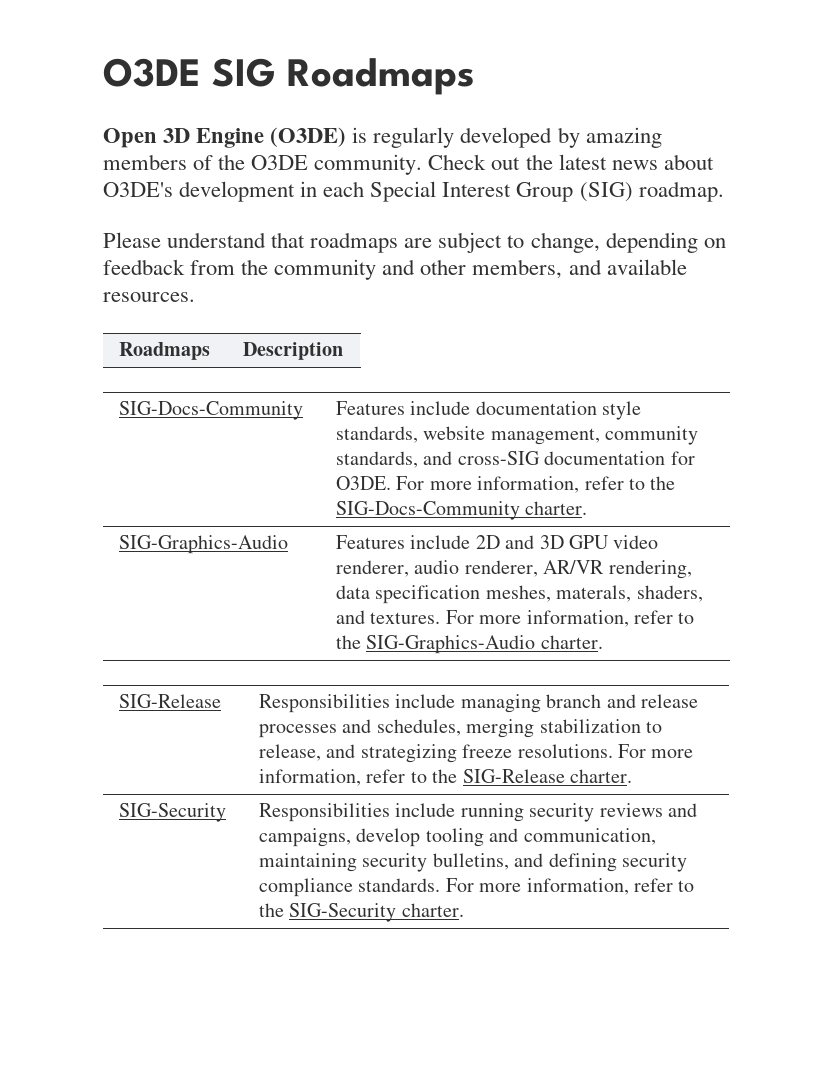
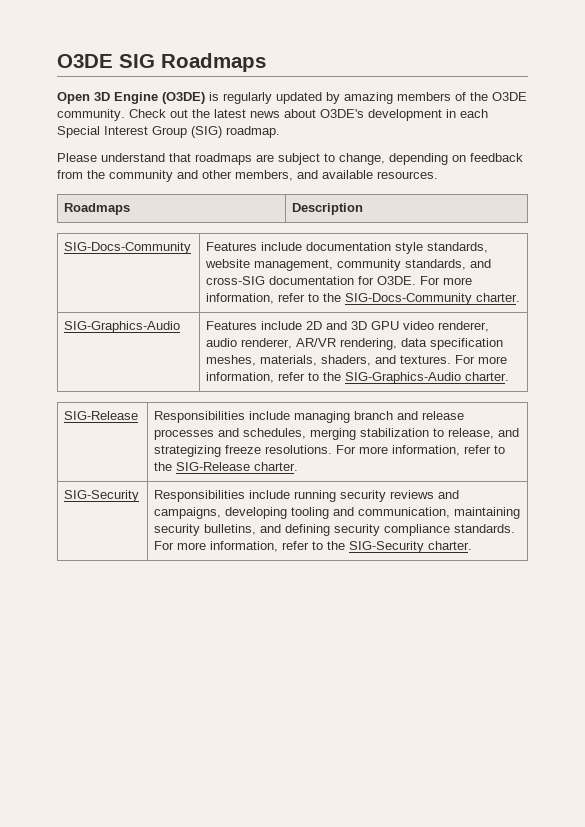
- Open 3D Engine (O3DE) is regularly developed by amazing members of the O3DE community.
+ Open 3D Engine (O3DE) is regularly updated by amazing members of the O3DE community.
- SIG-Graphics-Audio | Features include 2D and 3D GPU video renderer, audio renderer, AR/VR rendering, data specification meshes, materals, shaders, and textures. For more information, refer to the SIG-Graphics-Audio charter.
+ SIG-Graphics-Audio | Features include 2D and 3D GPU video renderer, audio renderer, AR/VR rendering, data specification meshes, materials, shaders, and textures. For more information, refer to the SIG-Graphics-Audio charter.
- SIG-Security | Responsibilities include running security reviews and campaigns, develop tooling and communication, maintaining security bulletins, and defining security compliance standards. For more information, refer to the SIG-Security charter.
+ SIG-Security | Responsibilities include running security reviews and campaigns, developing tooling and communication, maintaining security bulletins, and defining security compliance standards. For more information, refer to the SIG-Security charter.

